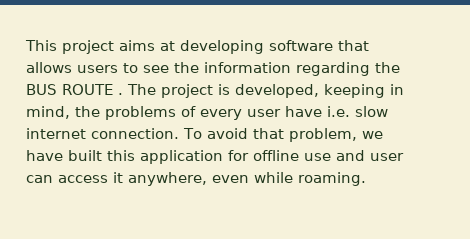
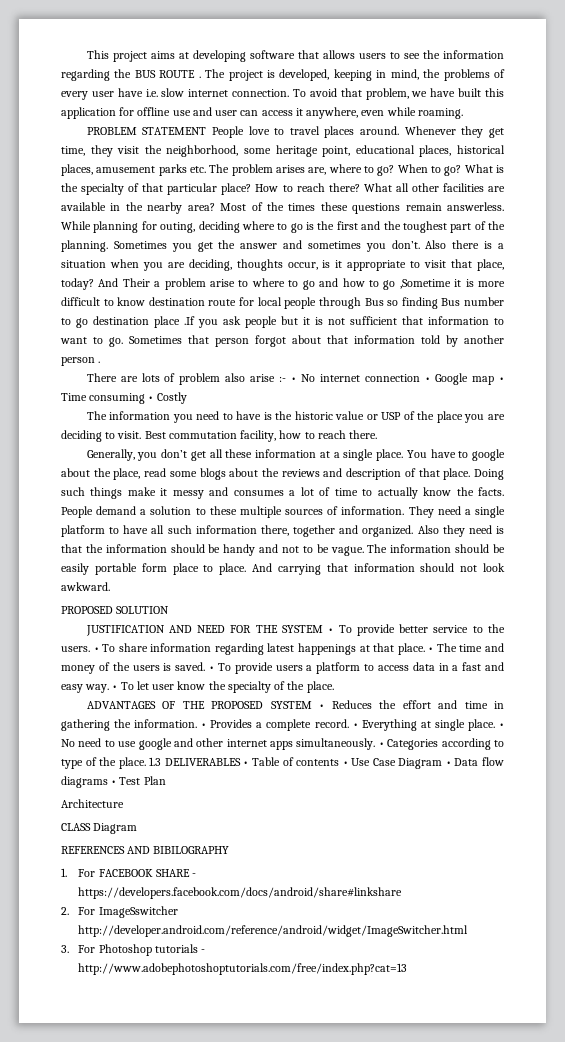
+ PROBLEM STATEMENT People love to travel places around. Whenever they get time, they visit the neighborhood, some heritage point, educational places, historical places, amusement parks etc. The problem arises are, where to go? When to go? What is the specialty of that particular place? How to reach there? What all other facilities are available in the nearby area? Most of the times these questions remain answerless. While planning for outing, deciding where to go is the first and the toughest part of the planning. Sometimes you get the answer and sometimes you don’t. Also there is a situation when you are deciding, thoughts occur, is it appropriate to visit that place, today? And Their a problem arise to where to go and how to go ,Sometime it is more difficult to know destination route for local people through Bus so finding Bus number to go destination place .If you ask people but it is not sufficient that information to want to go. Sometimes that person forgot about that information told by another person .
+ There are lots of problem also arise :- • No internet connection • Google map • Time consuming • Costly
+ The information you need to have is the historic value or USP of the place you are deciding to visit. Best commutation facility, how to reach there.
+ Generally, you don’t get all these information at a single place. You have to google about the place, read some blogs about the reviews and description of that place. Doing such things make it messy and consumes a lot of time to actually know the facts. People demand a solution to these multiple sources of information. They need a single platform to have all such information there, together and organized. Also they need is that the information should be handy and not to be vague. The information should be easily portable form place to place. And carrying that information should not look awkward.
+ PROPOSED SOLUTION
+ JUSTIFICATION AND NEED FOR THE SYSTEM • To provide better service to the users. • To share information regarding latest happenings at that place. • The time and money of the users is saved. • To provide users a platform to access data in a fast and easy way. • To let user know the specialty of the place.
+ ADVANTAGES OF THE PROPOSED SYSTEM • Reduces the effort and time in gathering the information. • Provides a complete record. • Everything at single place. • No need to use google and other internet apps simultaneously. • Categories according to type of the place. 1.3 DELIVERABLES • Table of contents • Use Case Diagram • Data flow diagrams • Test Plan
+ Architecture
+ CLASS Diagram
+ REFERENCES AND BIBILOGRAPHY
+ 1. For FACEBOOK SHARE - https://developers.facebook.com/docs/android/share#linkshare
+ 2. For ImageSswitcher http://developer.android.com/reference/android/widget/ImageSwitcher.html
+ 3. For Photoshop tutorials - http://www.adobephotoshoptutorials.com/free/index.php?cat=13

